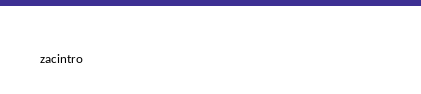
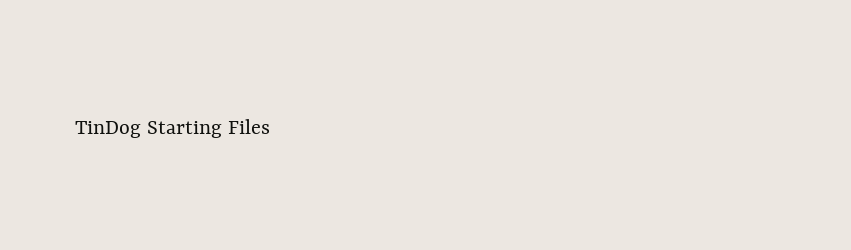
- zacintro
+ TinDog Starting Files

